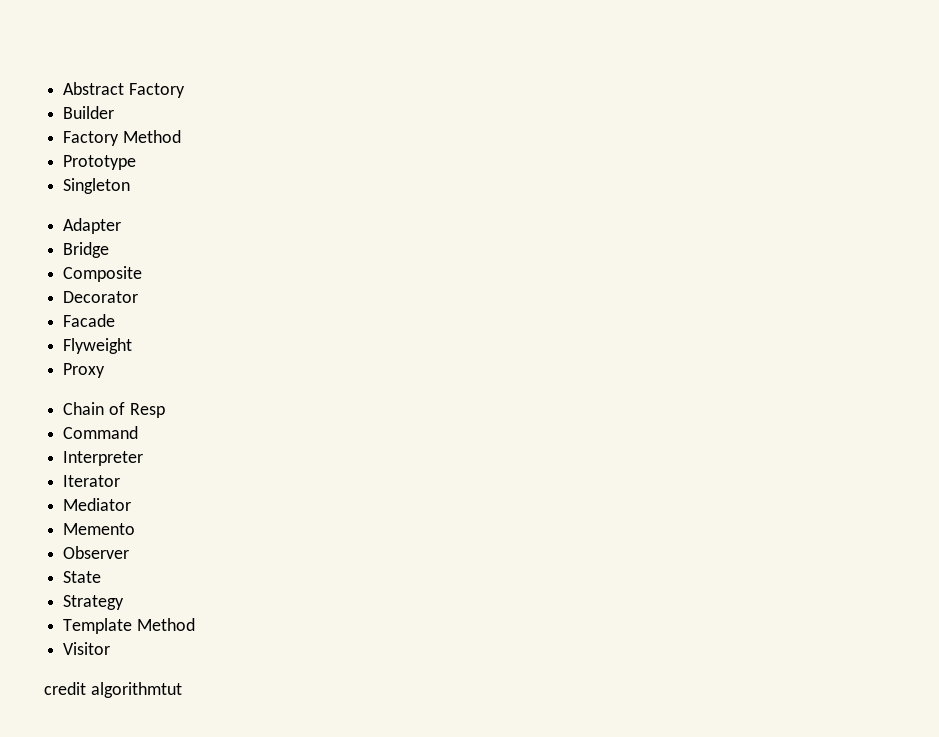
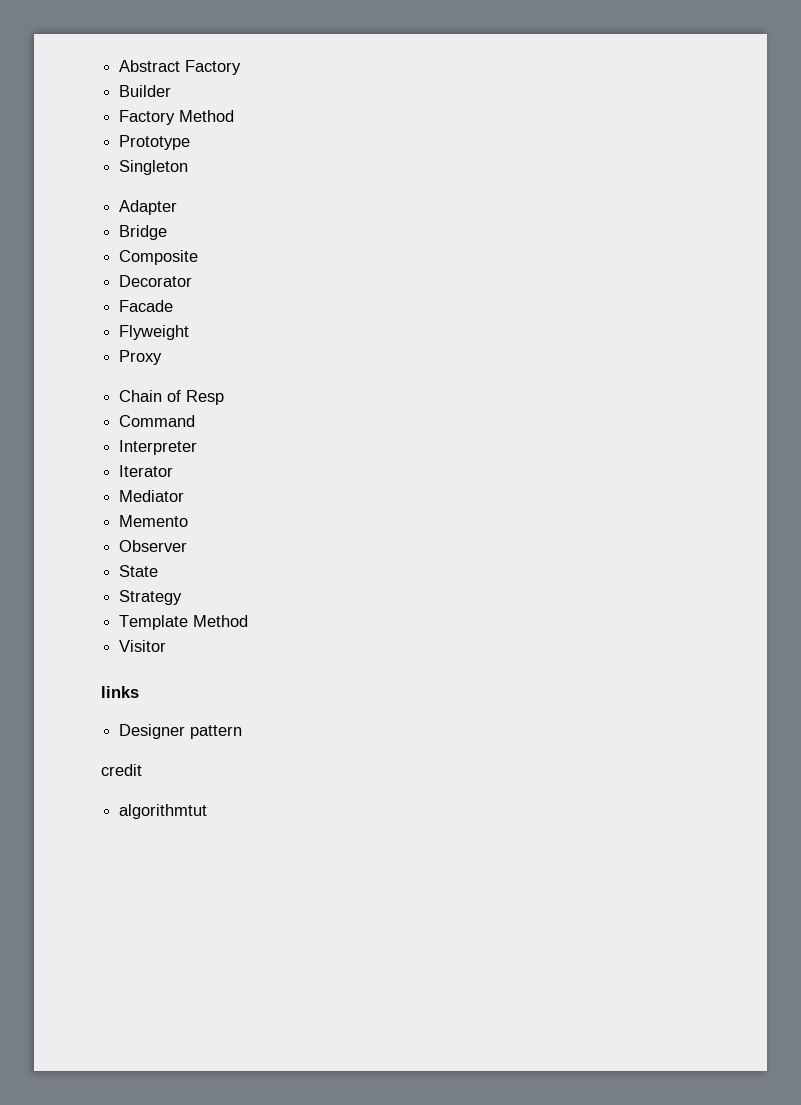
+ links
+ Designer pattern
- credit algorithmtut
+ credit
+ algorithmtut

